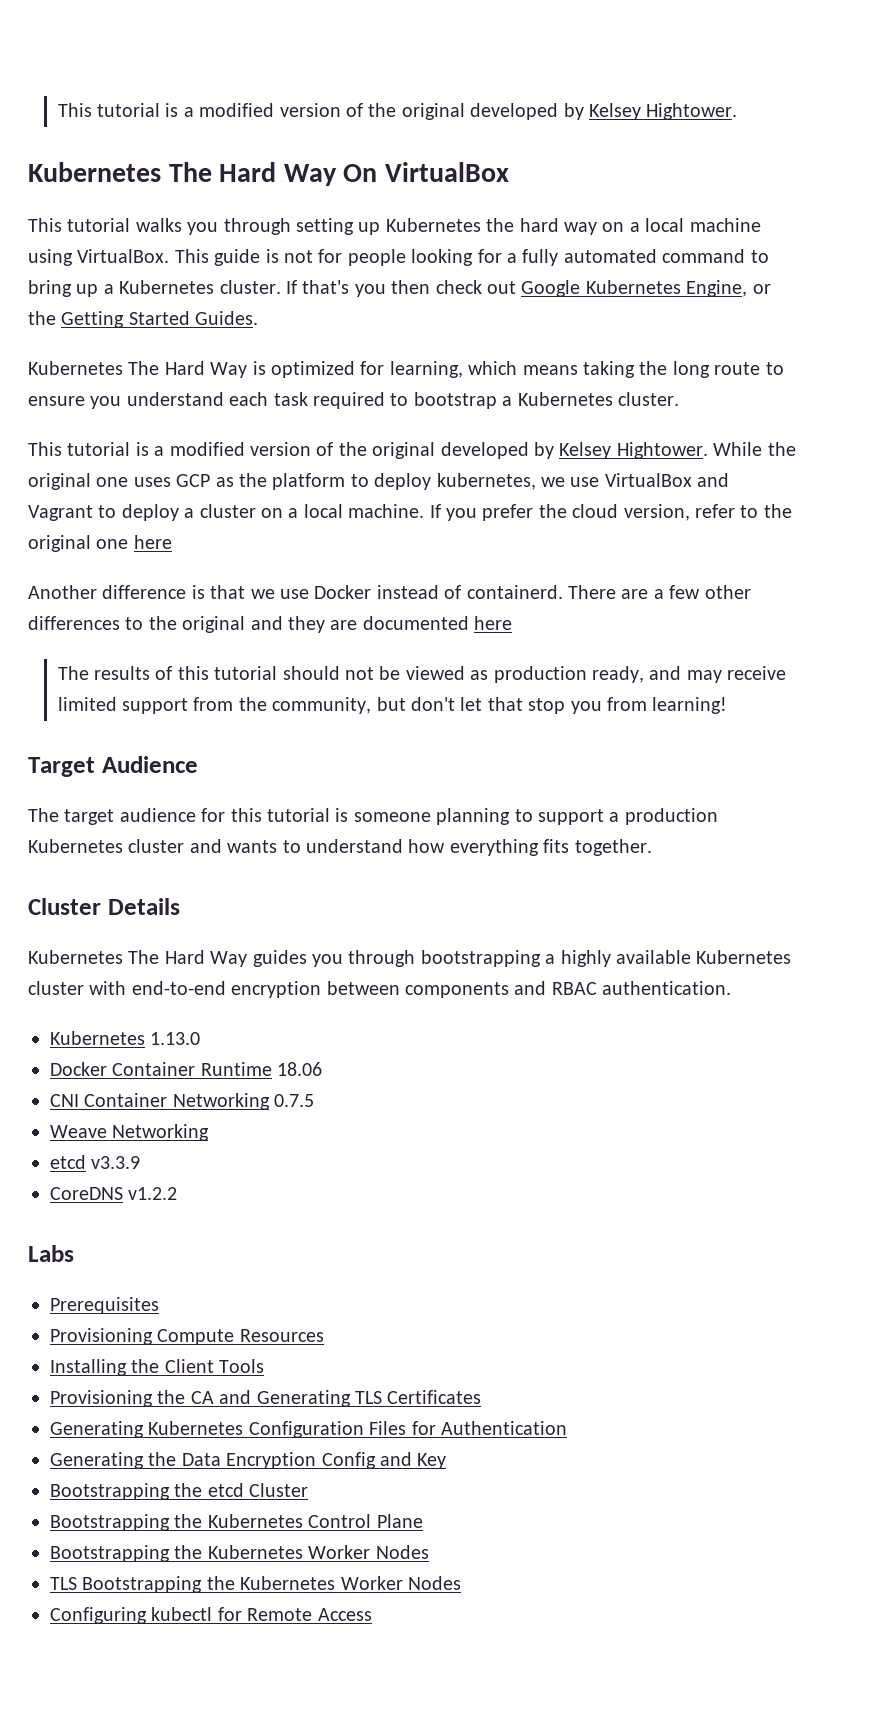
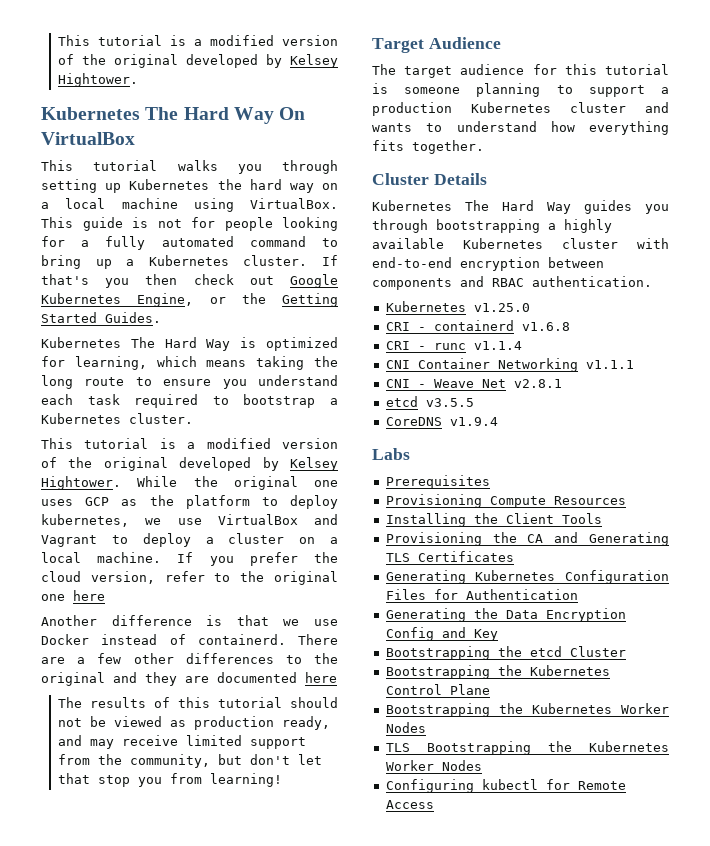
- Kubernetes 1.13.0
- Docker Container Runtime 18.06
- CNI Container Networking 0.7.5
- Weave Networking
- etcd v3.3.9
+ Kubernetes v1.25.0
+ CRI - containerd v1.6.8
+ CRI - runc v1.1.4
+ CNI Container Networking v1.1.1
+ CNI - Weave Net v2.8.1
+ etcd v3.5.5
- CoreDNS v1.2.2
+ CoreDNS v1.9.4

